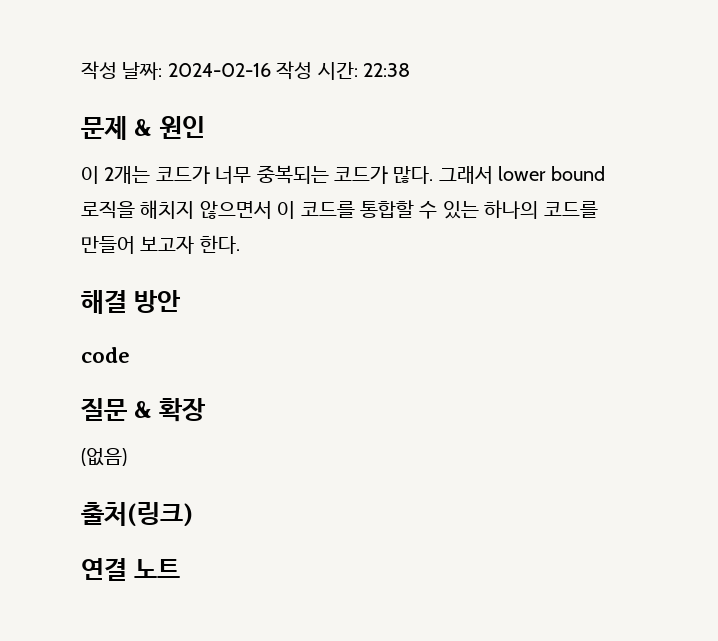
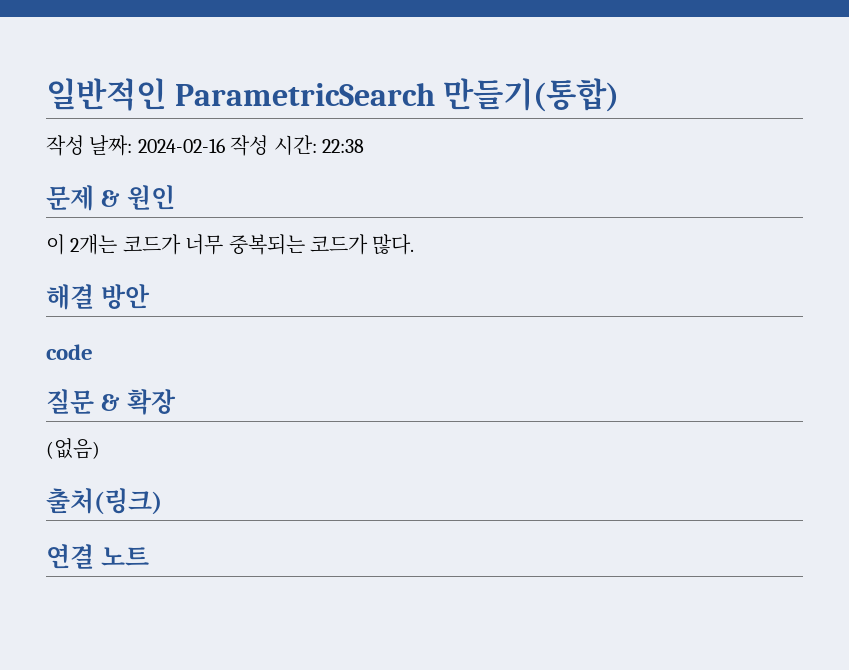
+ 일반적인 ParametricSearch 만들기(통합)
- 그래서 lower bound 로직을 해치지 않으면서 이 코드를 통합할 수 있는 하나의 코드를 만들어 보고자 한다.

